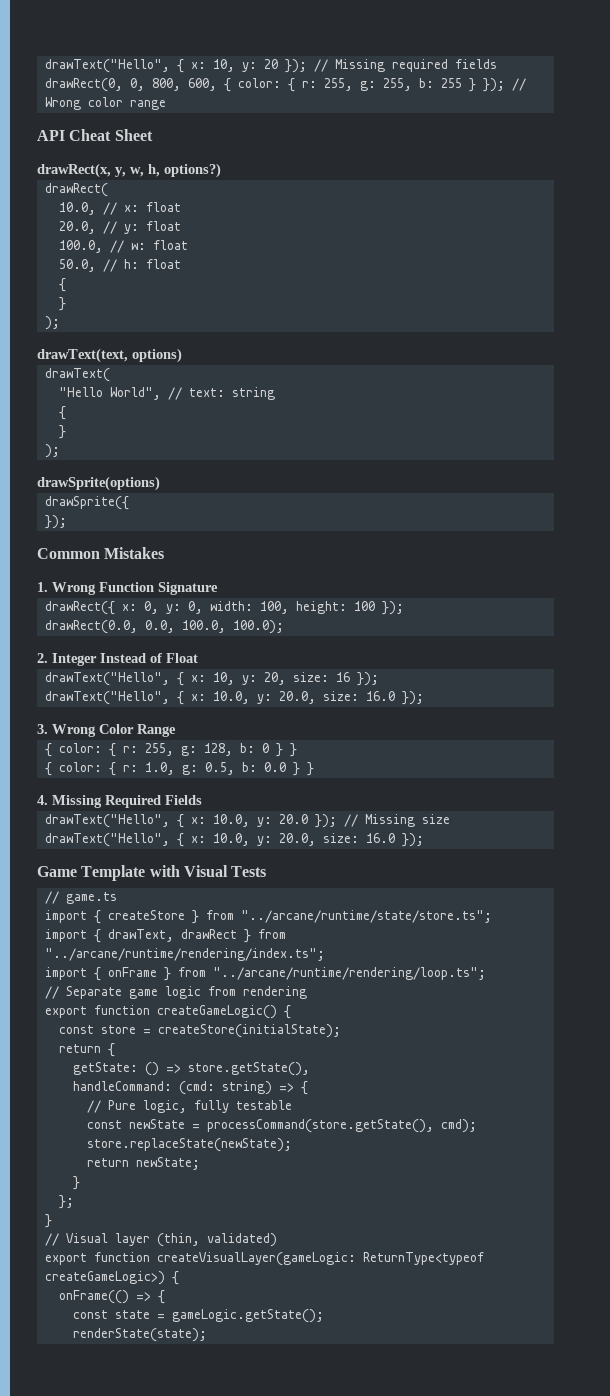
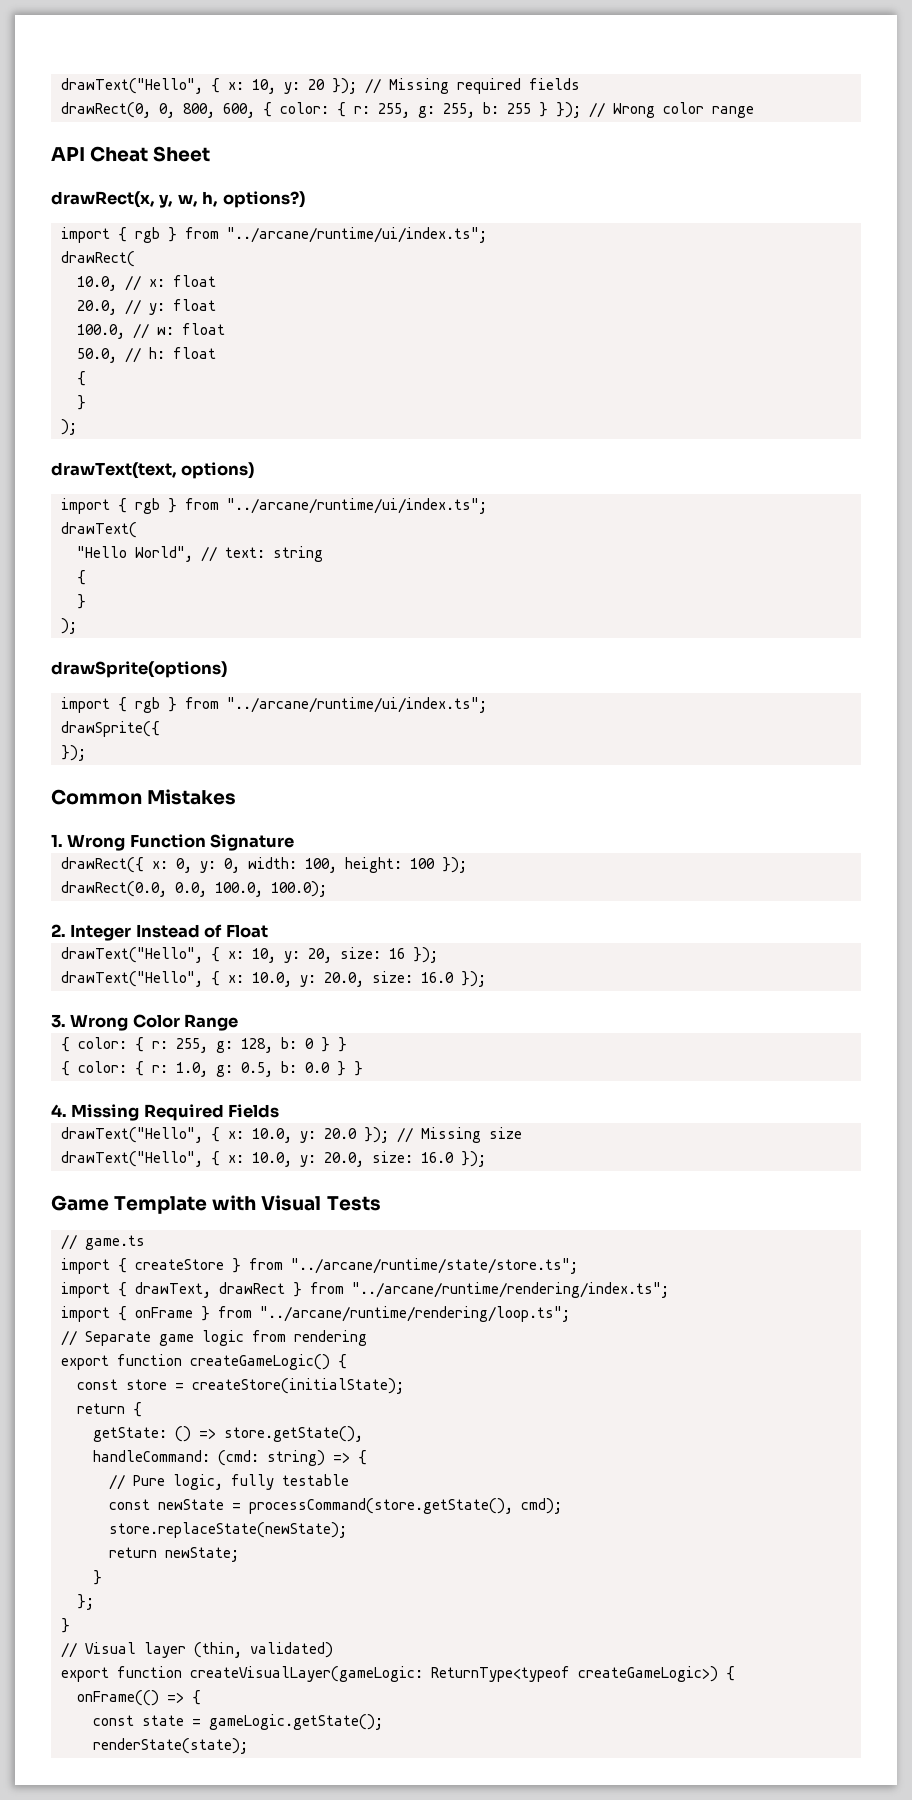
  drawRect(x, y, w, h, options?)
+ import { rgb } from "../arcane/runtime/ui/index.ts";
  drawText(text, options)
+ import { rgb } from "../arcane/runtime/ui/index.ts";
  drawSprite(options)
+ import { rgb } from "../arcane/runtime/ui/index.ts";

